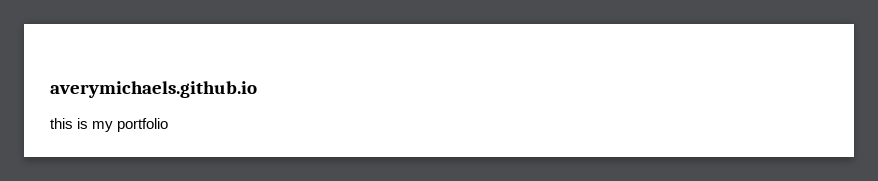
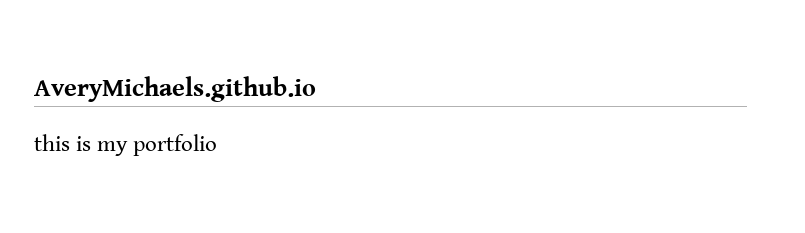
- averymichaels.github.io
+ AveryMichaels.github.io

